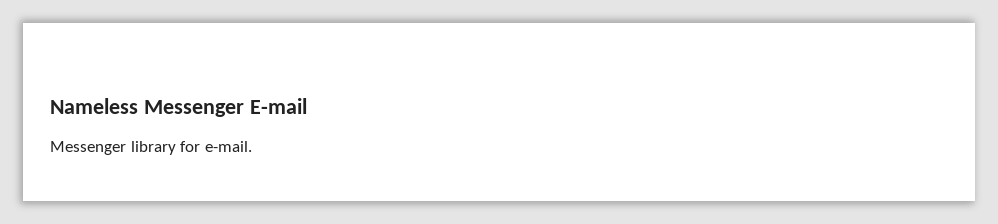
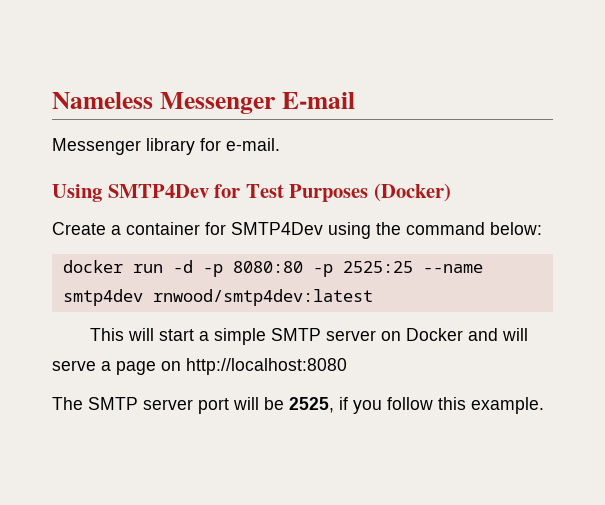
+ Using SMTP4Dev for Test Purposes (Docker)
+ Create a container for SMTP4Dev using the command below:
+ docker run -d -p 8080:80 -p 2525:25 --name smtp4dev rnwood/smtp4dev:latest
+ This will start a simple SMTP server on Docker and will serve a page on http://localhost:8080
+ The SMTP server port will be 2525, if you follow this example.

